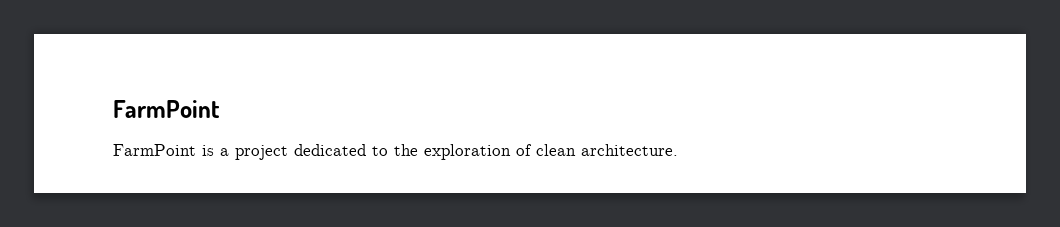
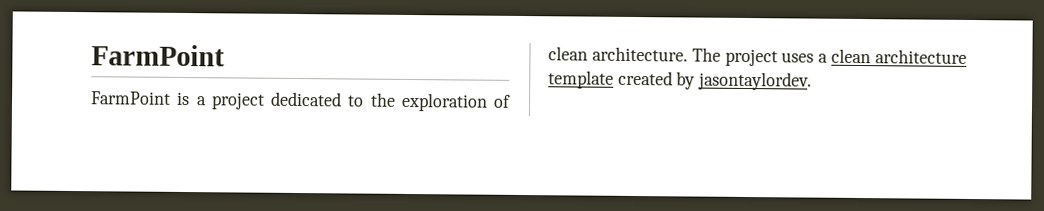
+ The project uses a clean architecture template created by jasontaylordev.

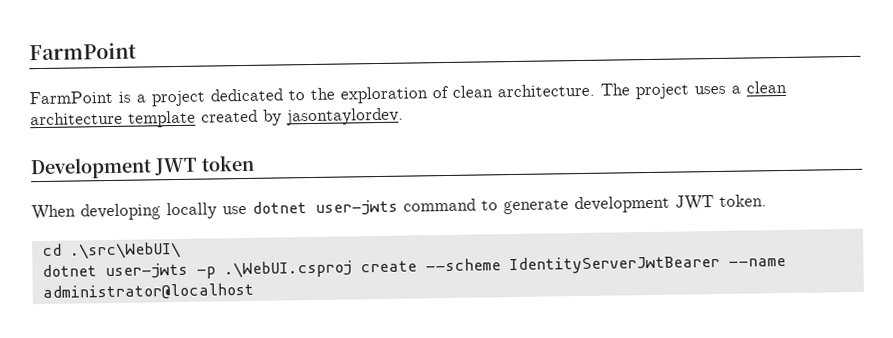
+ Development JWT token
+ When developing locally use dotnet user-jwts command to generate development JWT token.
+ cd .\src\WebUI\
+ dotnet user-jwts -p .\WebUI.csproj create --scheme IdentityServerJwtBearer --name administrator@localhost

